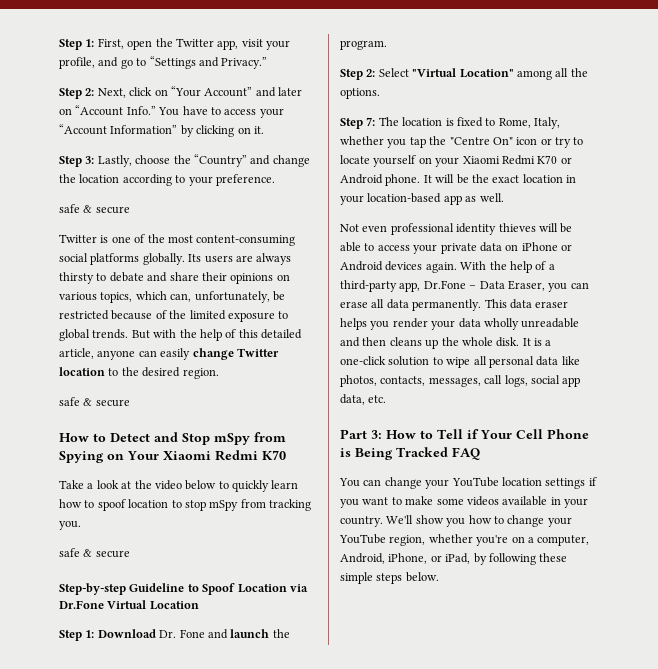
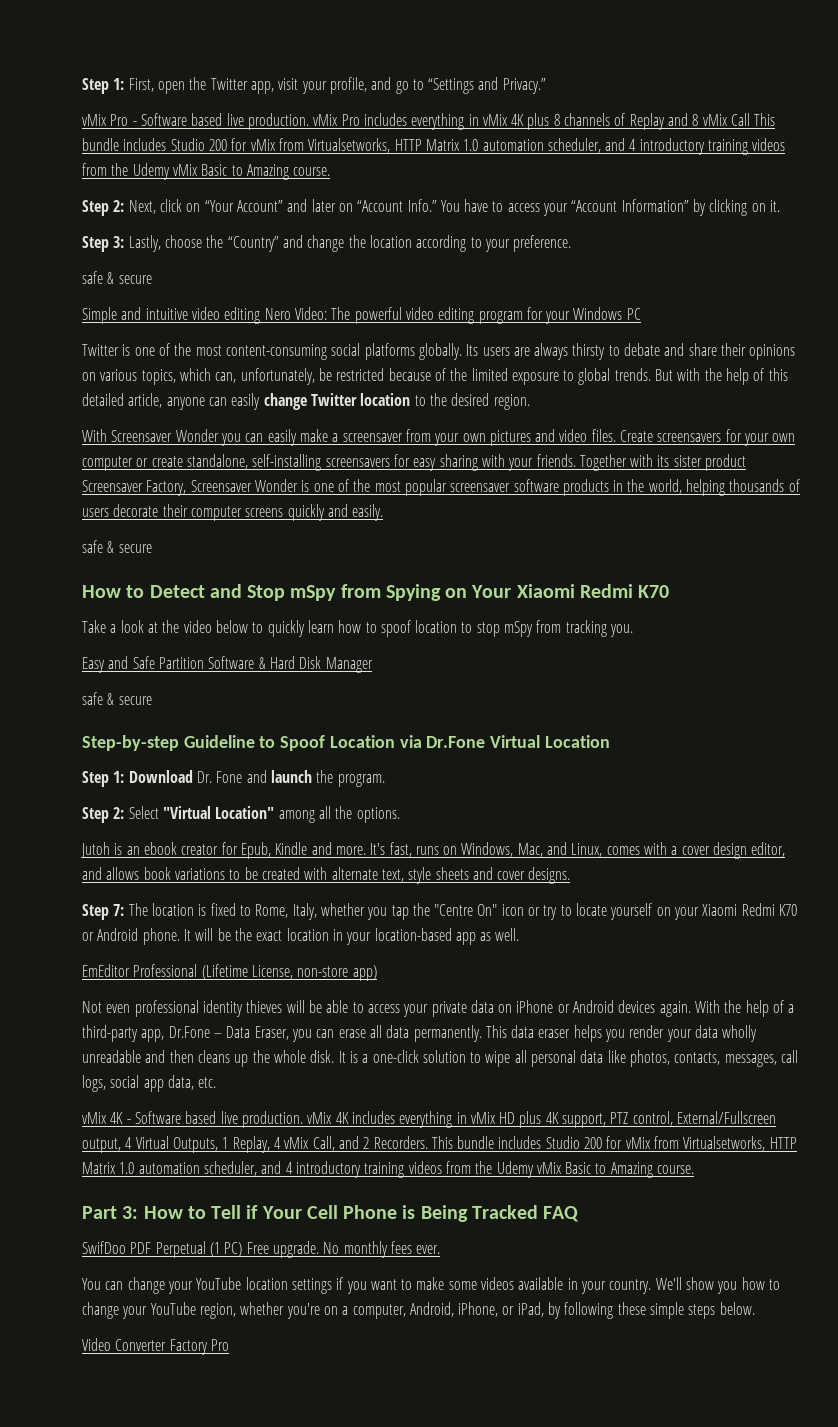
+ vMix Pro - Software based live production. vMix Pro includes everything in vMix 4K plus 8 channels of Replay and 8 vMix Call This bundle includes Studio 200 for vMix from Virtualsetworks, HTTP Matrix 1.0 automation scheduler, and 4 introductory training videos from the Udemy vMix Basic to Amazing course.
+ Simple and intuitive video editing Nero Video: The powerful video editing program for your Windows PC
+ With Screensaver Wonder you can easily make a screensaver from your own pictures and video files. Create screensavers for your own computer or create standalone, self-installing screensavers for easy sharing with your friends. Together with its sister product Screensaver Factory, Screensaver Wonder is one of the most popular screensaver software products in the world, helping thousands of users decorate their computer screens quickly and easily.
+ Easy and Safe Partition Software & Hard Disk Manager
+ Jutoh is an ebook creator for Epub, Kindle and more. It's fast, runs on Windows, Mac, and Linux, comes with a cover design editor, and allows book variations to be created with alternate text, style sheets and cover designs.
+ EmEditor Professional (Lifetime License, non-store app)
+ vMix 4K - Software based live production. vMix 4K includes everything in vMix HD plus 4K support, PTZ control, External/Fullscreen output, 4 Virtual Outputs, 1 Replay, 4 vMix Call, and 2 Recorders. This bundle includes Studio 200 for vMix from Virtualsetworks, HTTP Matrix 1.0 automation scheduler, and 4 introductory training videos from the Udemy vMix Basic to Amazing course.
+ SwifDoo PDF Perpetual (1 PC) Free upgrade. No monthly fees ever.
+ Video Converter Factory Pro

